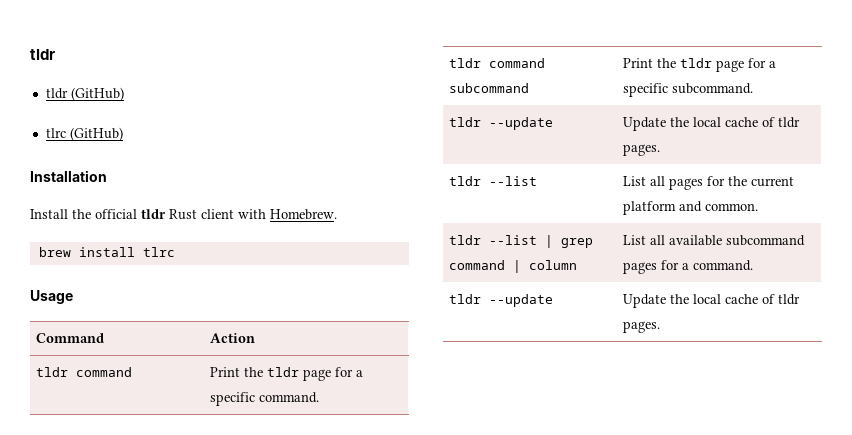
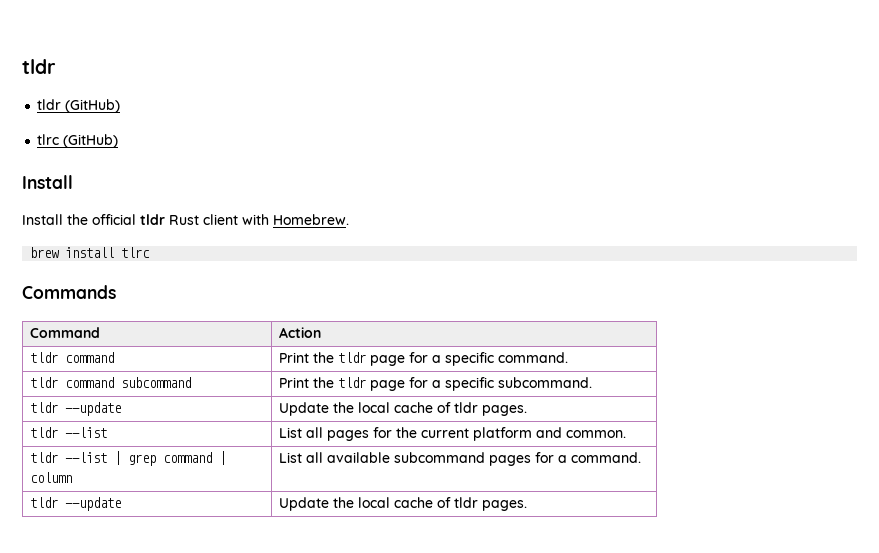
  tlrc (GitHub)
- Installation
+ Install
- Usage
+ Commands

